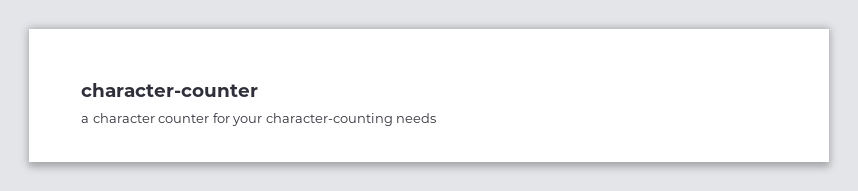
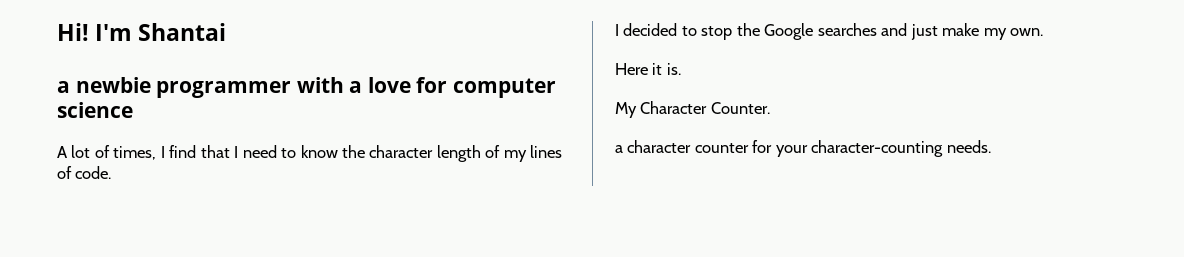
- character-counter
+ Hi! I'm Shantai
+ a newbie programmer with a love for computer science
+ A lot of times, I find that I need to know the character length of my lines of code.
+ I decided to stop the Google searches and just make my own.
+ Here it is.
+ My Character Counter.
- a character counter for your character-counting needs
+ a character counter for your character-counting needs.

